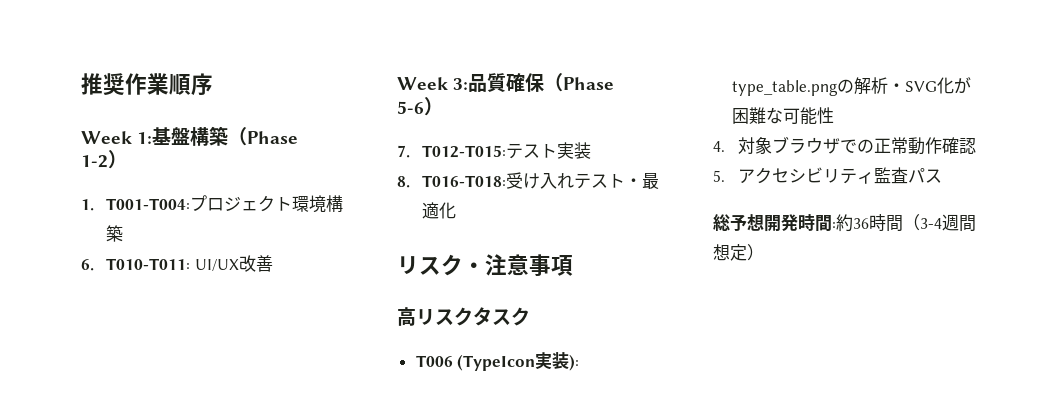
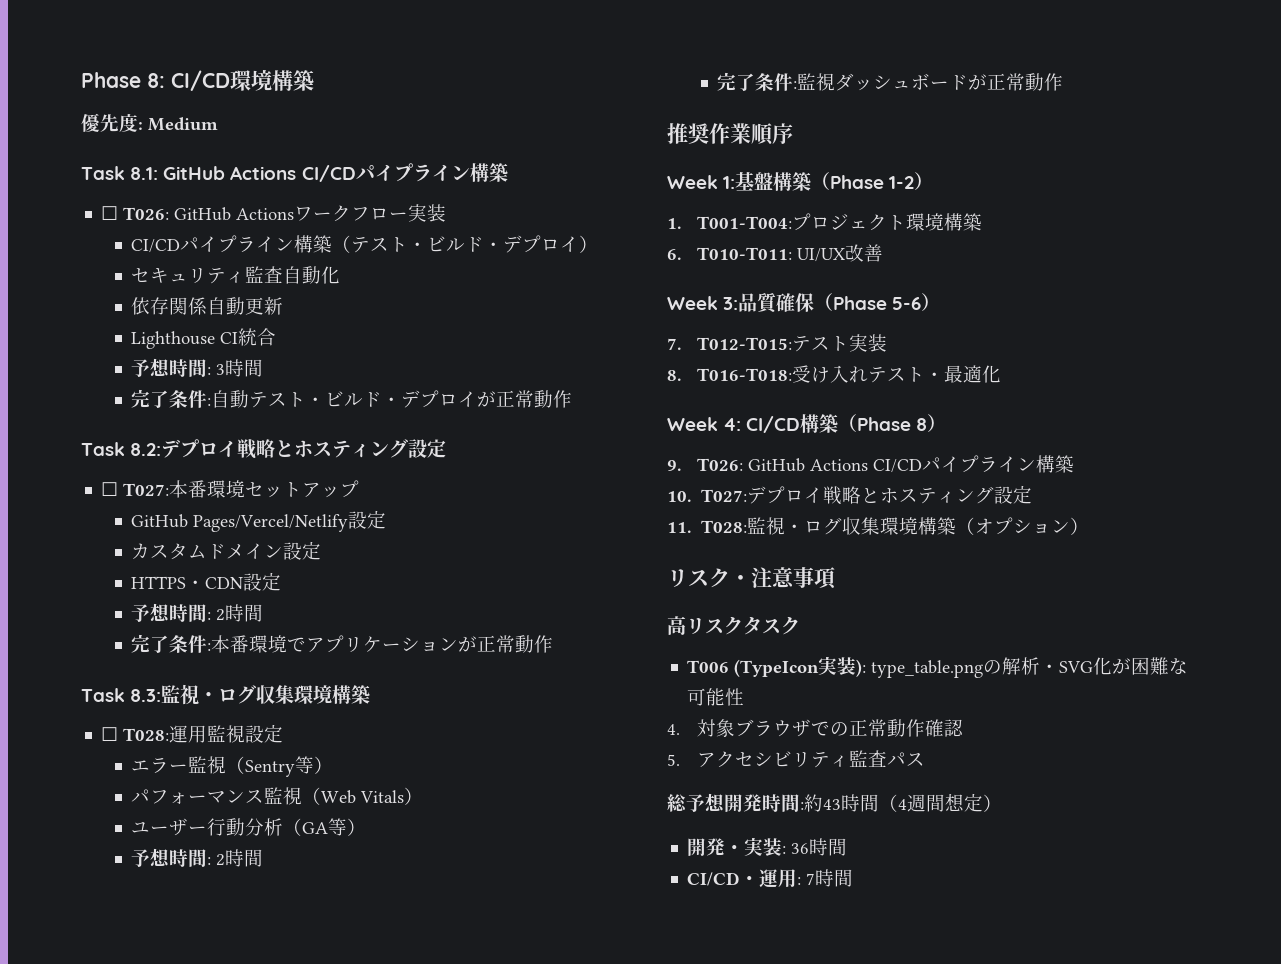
+ Phase 8: CI/CD環境構築
+ 優先度: Medium
+ Task 8.1: GitHub Actions CI/CDパイプライン構築
+ ☐ T026: GitHub Actionsワークフロー実装
+ CI/CDパイプライン構築（テスト・ビルド・デプロイ）
+ セキュリティ監査自動化
+ 依存関係自動更新
+ Lighthouse CI統合
+ 予想時間: 3時間
+ 完了条件:自動テスト・ビルド・デプロイが正常動作
+ Task 8.2:デプロイ戦略とホスティング設定
+ ☐ T027:本番環境セットアップ
+ GitHub Pages/Vercel/Netlify設定
+ カスタムドメイン設定
+ HTTPS・CDN設定
+ 予想時間: 2時間
+ 完了条件:本番環境でアプリケーションが正常動作
+ Task 8.3:監視・ログ収集環境構築
+ ☐ T028:運用監視設定
+ エラー監視（Sentry等）
+ パフォーマンス監視（Web Vitals）
+ ユーザー行動分析（GA等）
+ 予想時間: 2時間
+ 完了条件:監視ダッシュボードが正常動作
+ Week 4: CI/CD構築（Phase 8）
+ 9. T026: GitHub Actions CI/CDパイプライン構築
+ 10. T027:デプロイ戦略とホスティング設定
+ 11. T028:監視・ログ収集環境構築（オプション）
- 総予想開発時間:約36時間（3-4週間想定）
+ 総予想開発時間:約43時間（4週間想定）
+ 開発・実装: 36時間
+ CI/CD・運用: 7時間

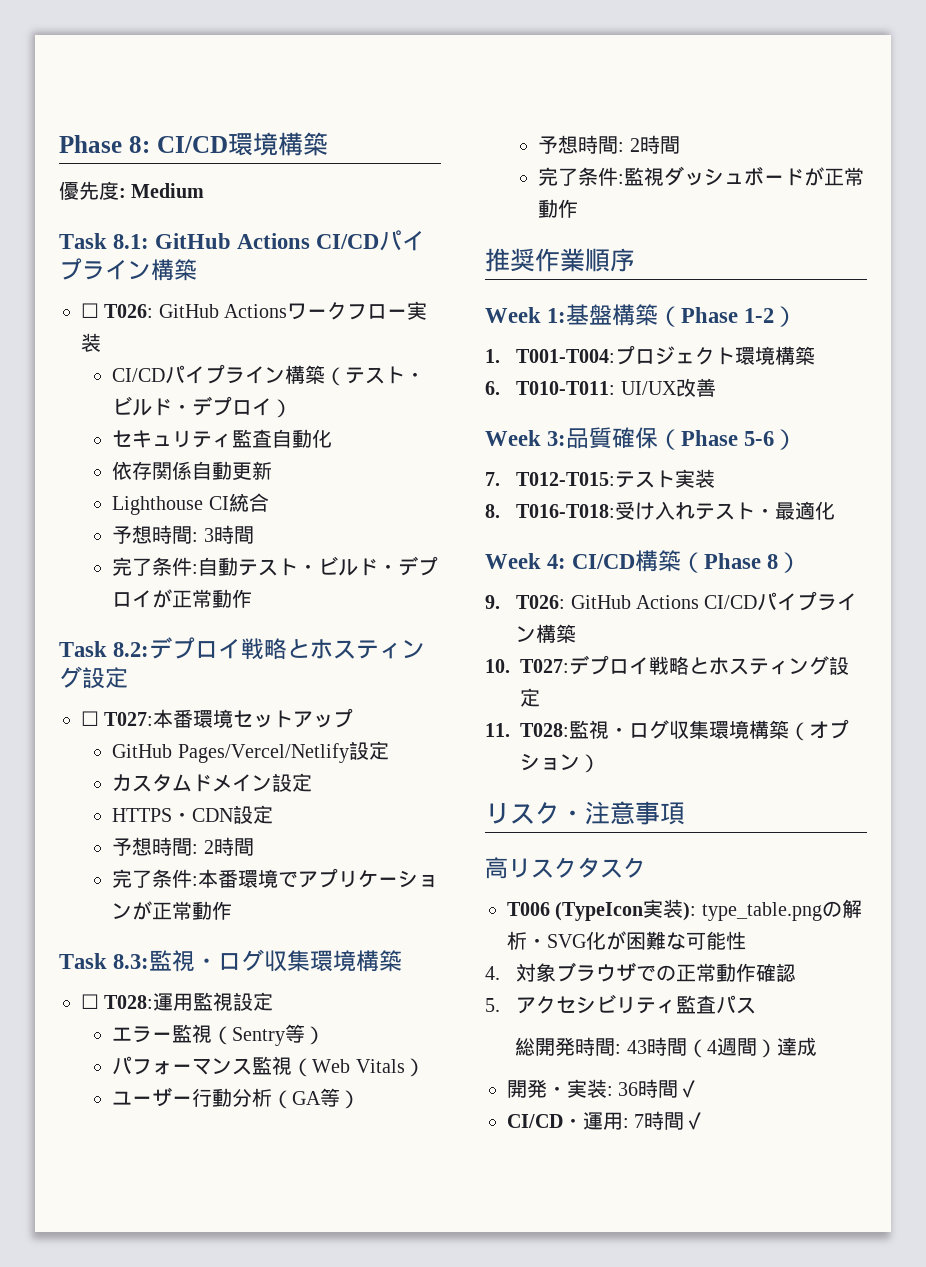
- 総予想開発時間:約43時間（4週間想定）
+ 総開発時間: 43時間（4週間）達成
- 開発・実装: 36時間
+ 開発・実装: 36時間✓
- CI/CD・運用: 7時間
+ CI/CD・運用: 7時間✓

